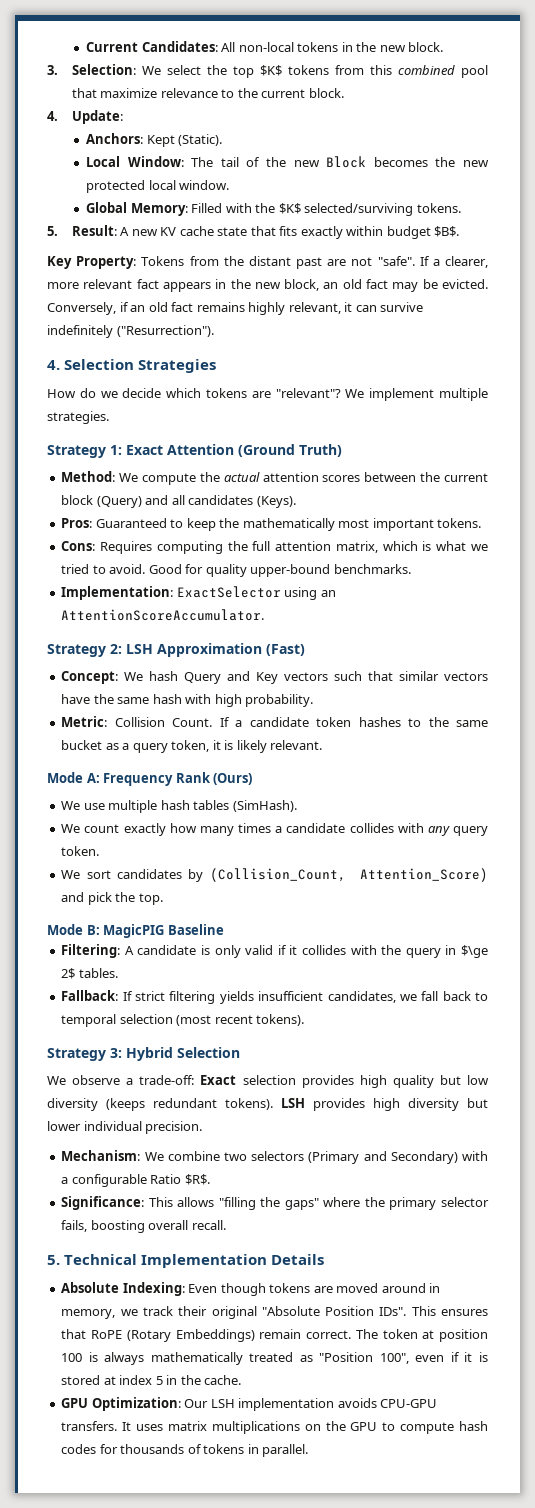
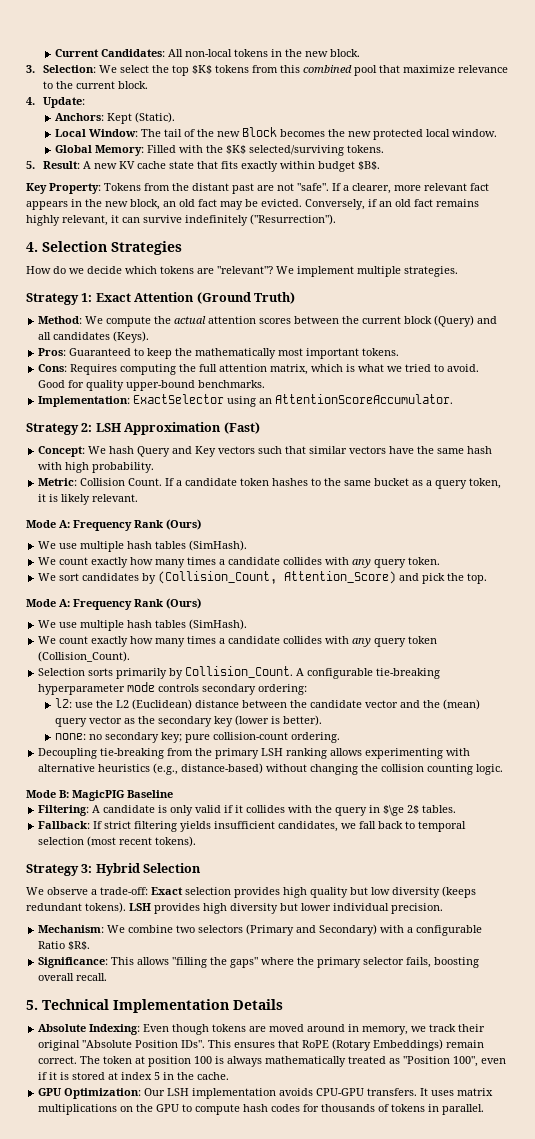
  We sort candidates by (Collision_Count, Attention_Score) and pick the top.
+ Mode A: Frequency Rank (Ours)
+ We use multiple hash tables (SimHash).
+ We count exactly how many times a candidate collides with any query token (Collision_Count).
+ Selection sorts primarily by Collision_Count. A configurable tie-breaking hyperparameter mode controls secondary ordering:
+ l2: use the L2 (Euclidean) distance between the candidate vector and the (mean) query vector as the secondary key (lower is better).
+ none: no secondary key; pure collision-count ordering.
+ Decoupling tie-breaking from the primary LSH ranking allows experimenting with alternative heuristics (e.g., distance-based) without changing the collision counting logic.

